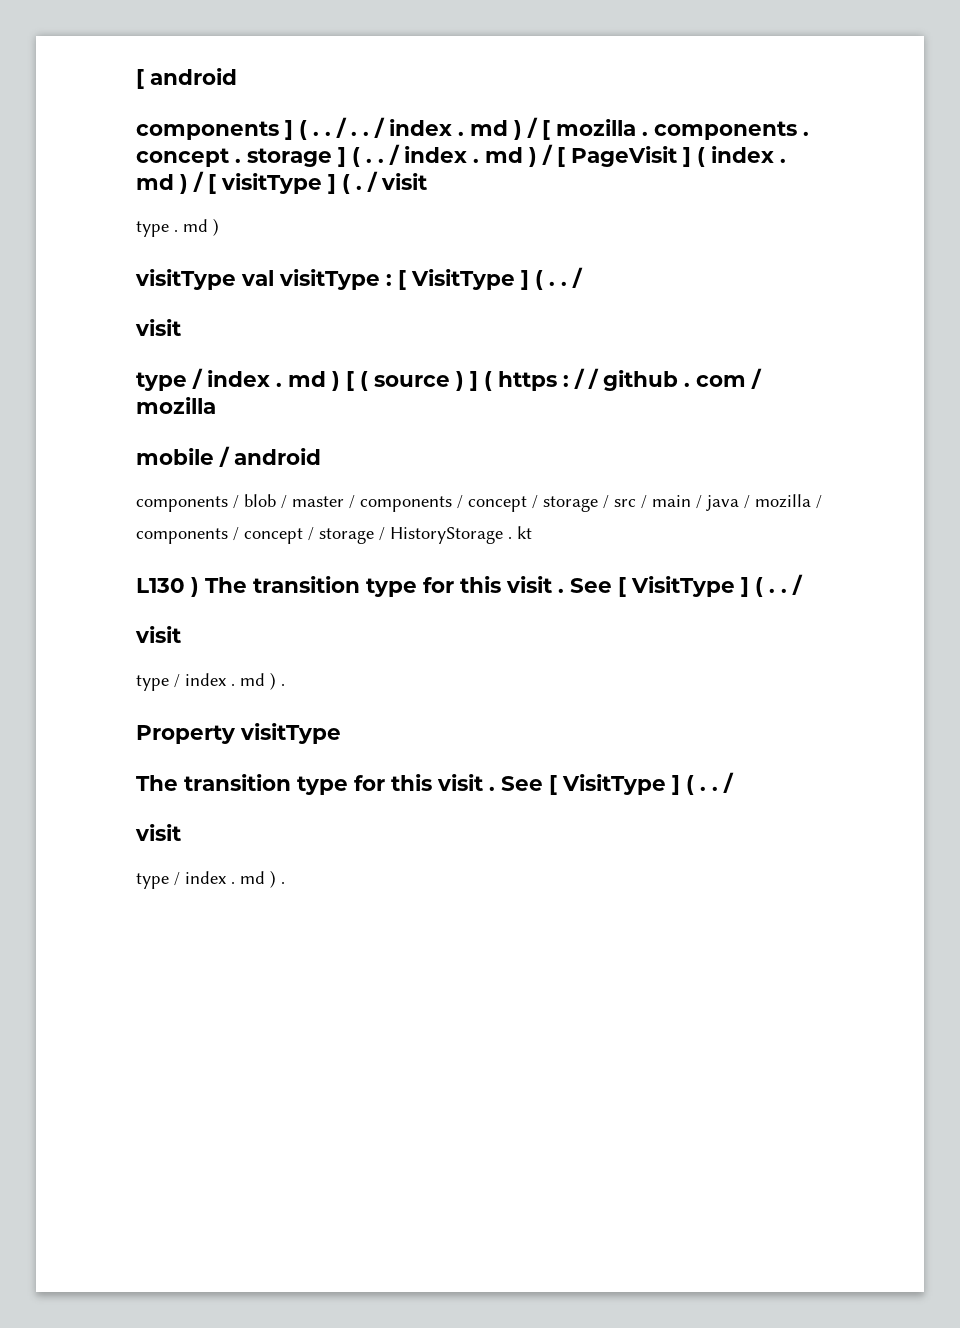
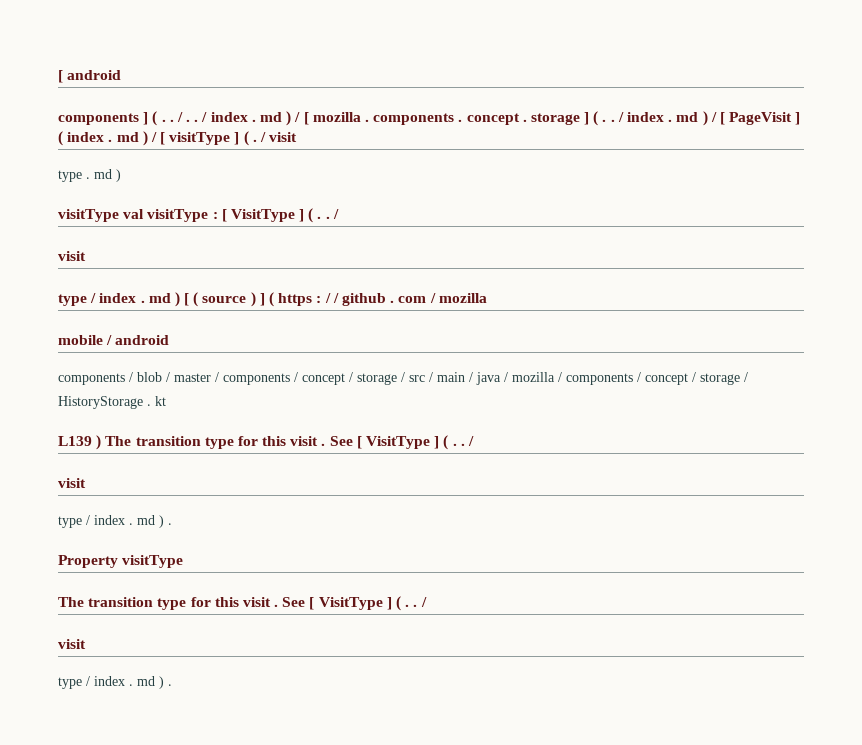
- L130 ) The transition type for this visit .
+ L139 ) The transition type for this visit .

